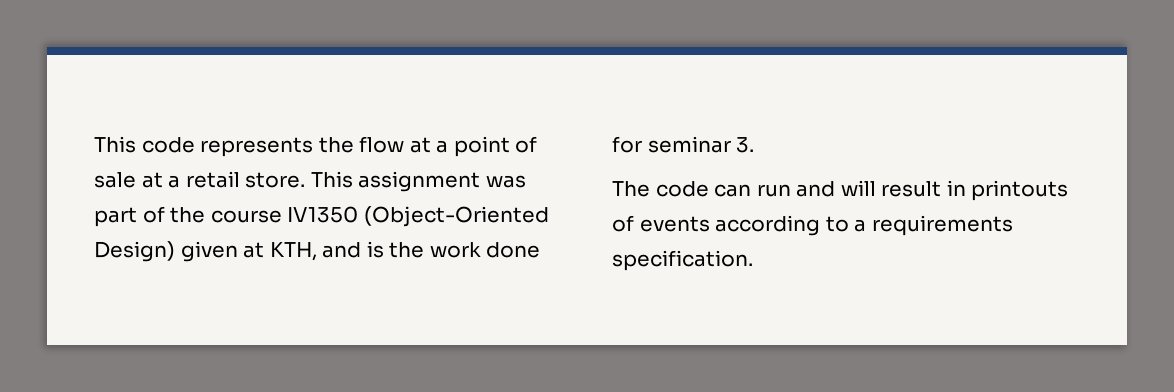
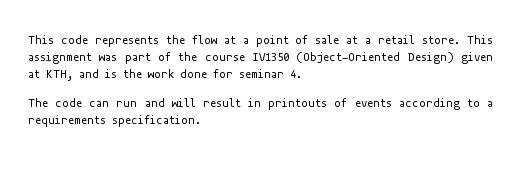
- This assignment was part of the course IV1350 (Object-Oriented Design) given at KTH, and is the work done for seminar 3.
+ This assignment was part of the course IV1350 (Object-Oriented Design) given at KTH, and is the work done for seminar 4.

